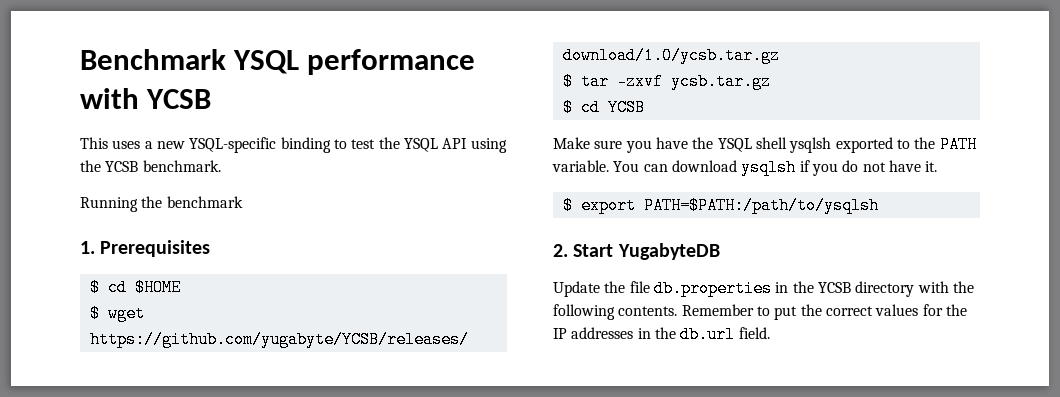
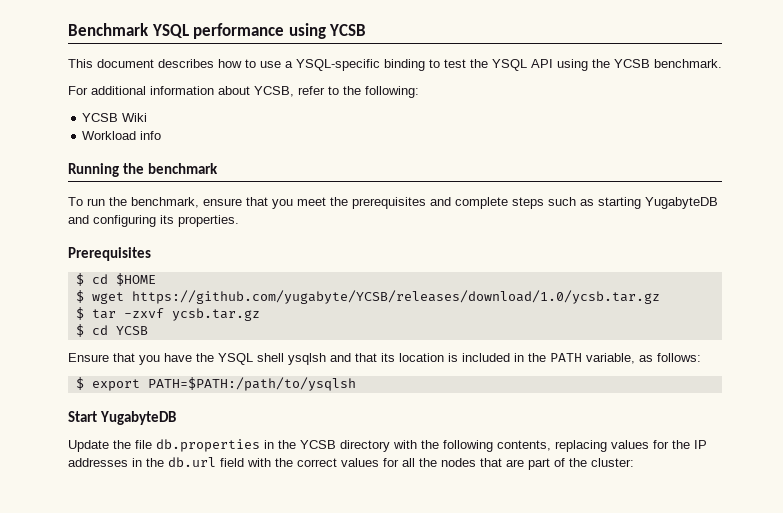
- Benchmark YSQL performance with YCSB
+ Benchmark YSQL performance using YCSB
- This uses a new YSQL-specific binding to test the YSQL API using the YCSB benchmark.
+ This document describes how to use a YSQL-specific binding to test the YSQL API using the YCSB benchmark.
+ For additional information about YCSB, refer to the following:
+ YCSB Wiki
+ Workload info
  Running the benchmark
- 1. Prerequisites
+ To run the benchmark, ensure that you meet the prerequisites and complete steps such as starting YugabyteDB and configuring its properties.
+ Prerequisites
- Make sure you have the YSQL shell ysqlsh exported to the PATH variable. You can download ysqlsh if you do not have it.
+ Ensure that you have the YSQL shell ysqlsh and that its location is included in the PATH variable, as follows:
- 2. Start YugabyteDB
+ Start YugabyteDB
- Update the file db.properties in the YCSB directory with the following contents. Remember to put the correct values for the IP addresses in the db.url field.
+ Update the file db.properties in the YCSB directory with the following contents, replacing values for the IP addresses in the db.url field with the correct values for all the nodes that are part of the cluster:

